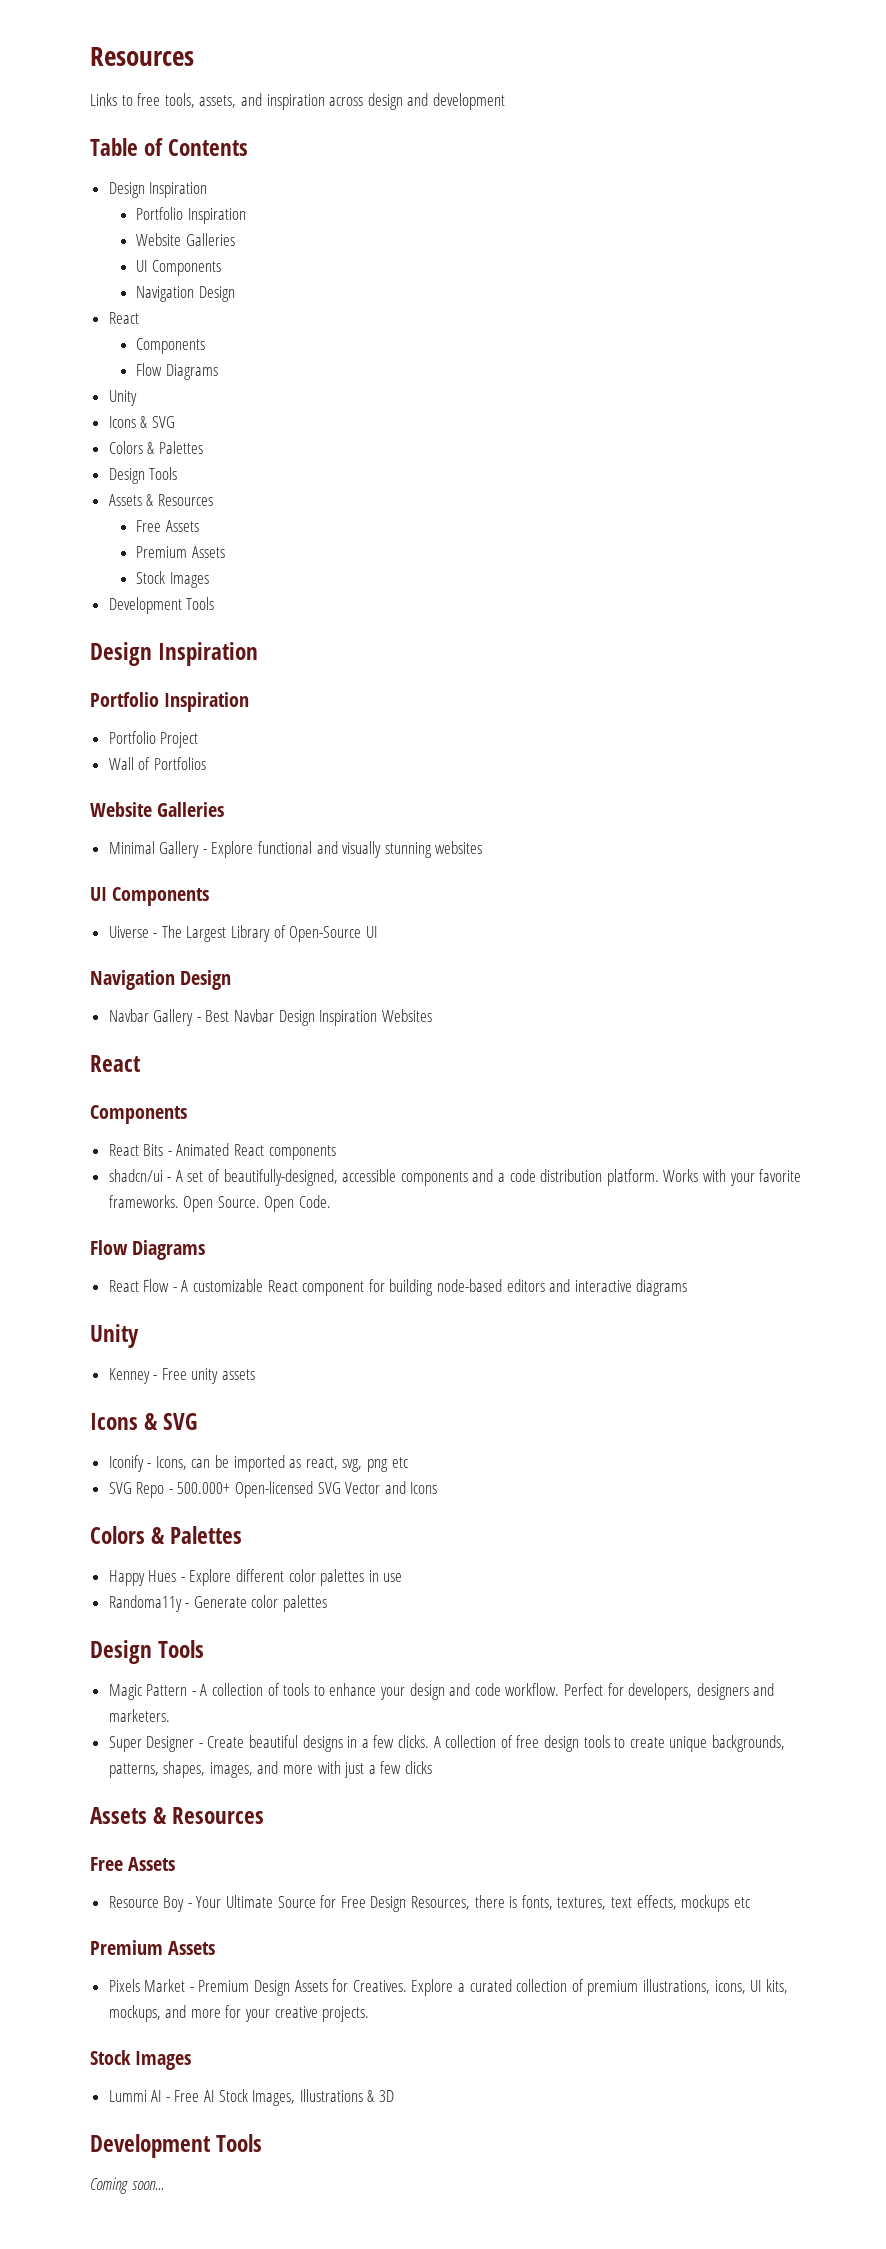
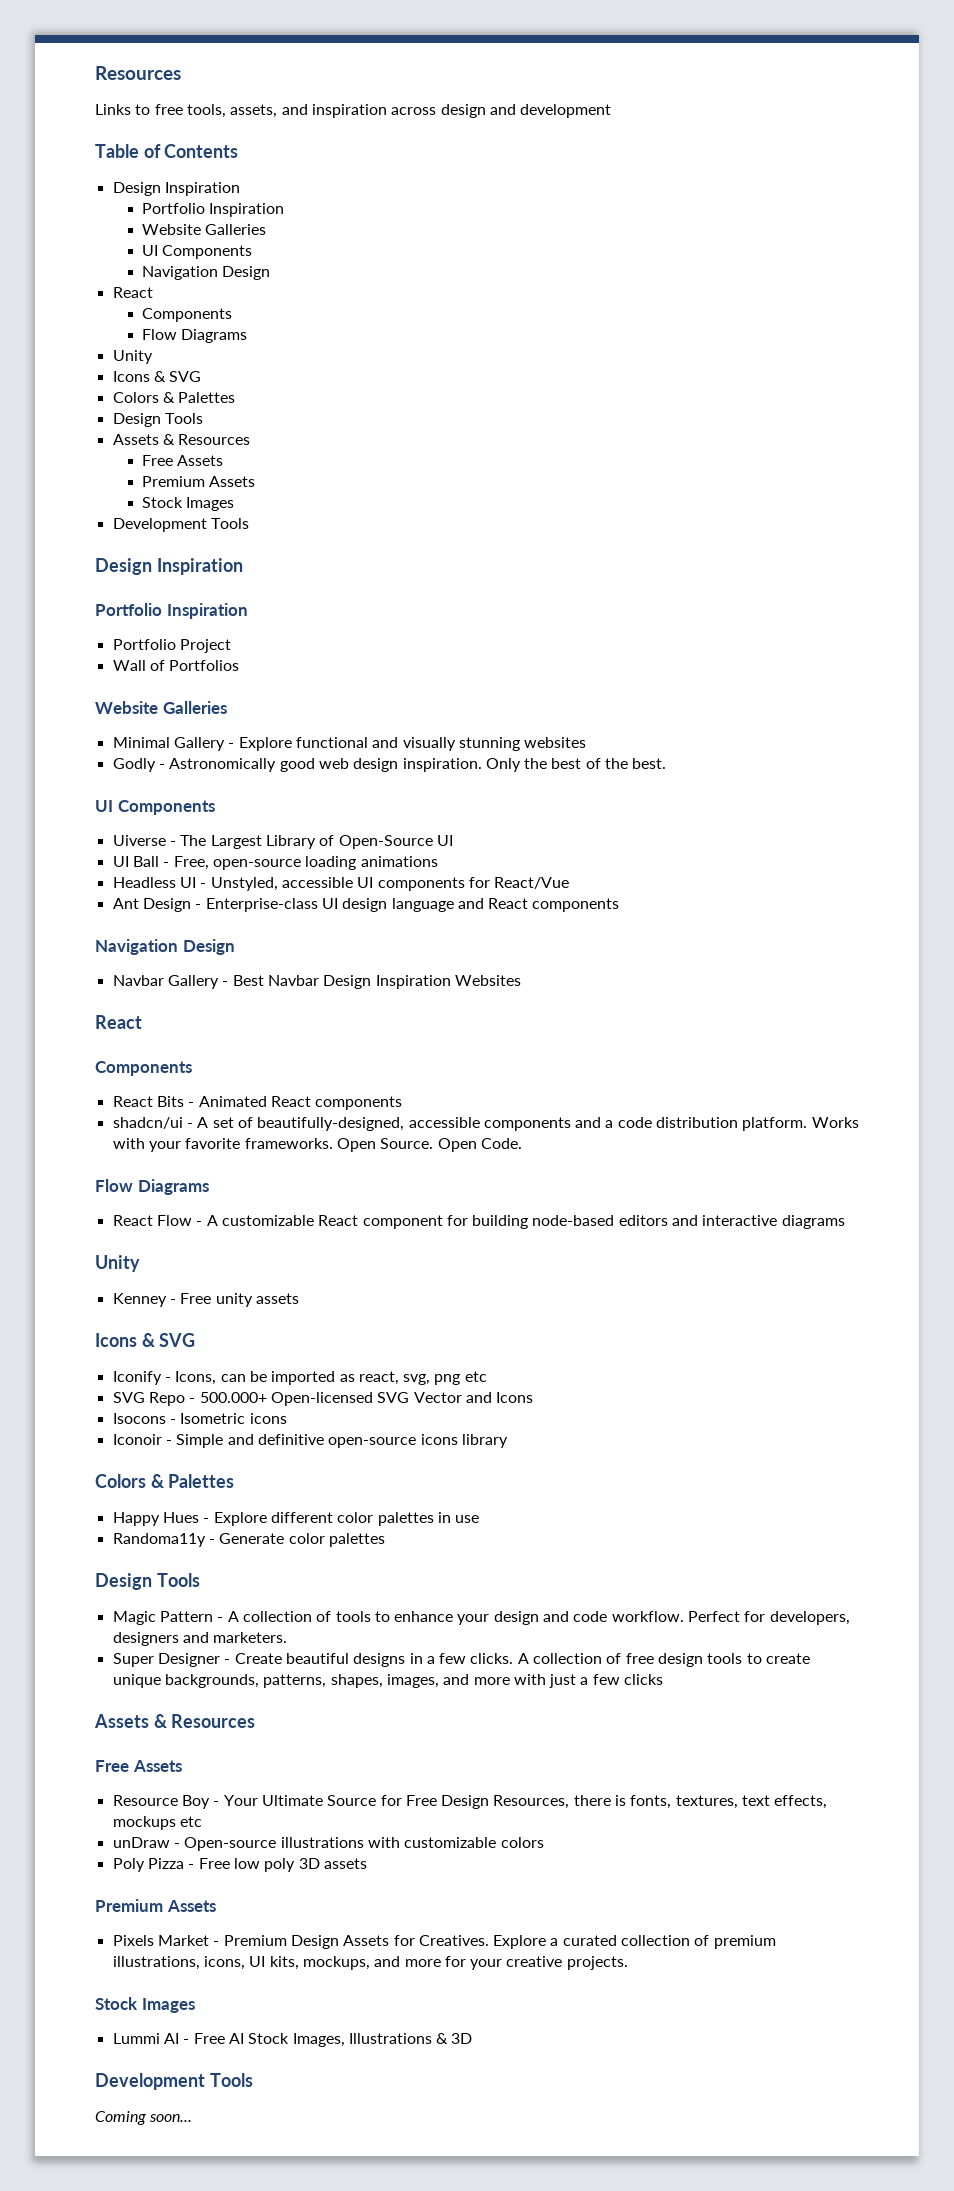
+ Godly - Astronomically good web design inspiration. Only the best of the best.
+ UI Ball - Free, open-source loading animations
+ Headless UI - Unstyled, accessible UI components for React/Vue
+ Ant Design - Enterprise-class UI design language and React components
+ Isocons - Isometric icons
+ Iconoir - Simple and definitive open-source icons library
+ unDraw - Open-source illustrations with customizable colors
+ Poly Pizza - Free low poly 3D assets

